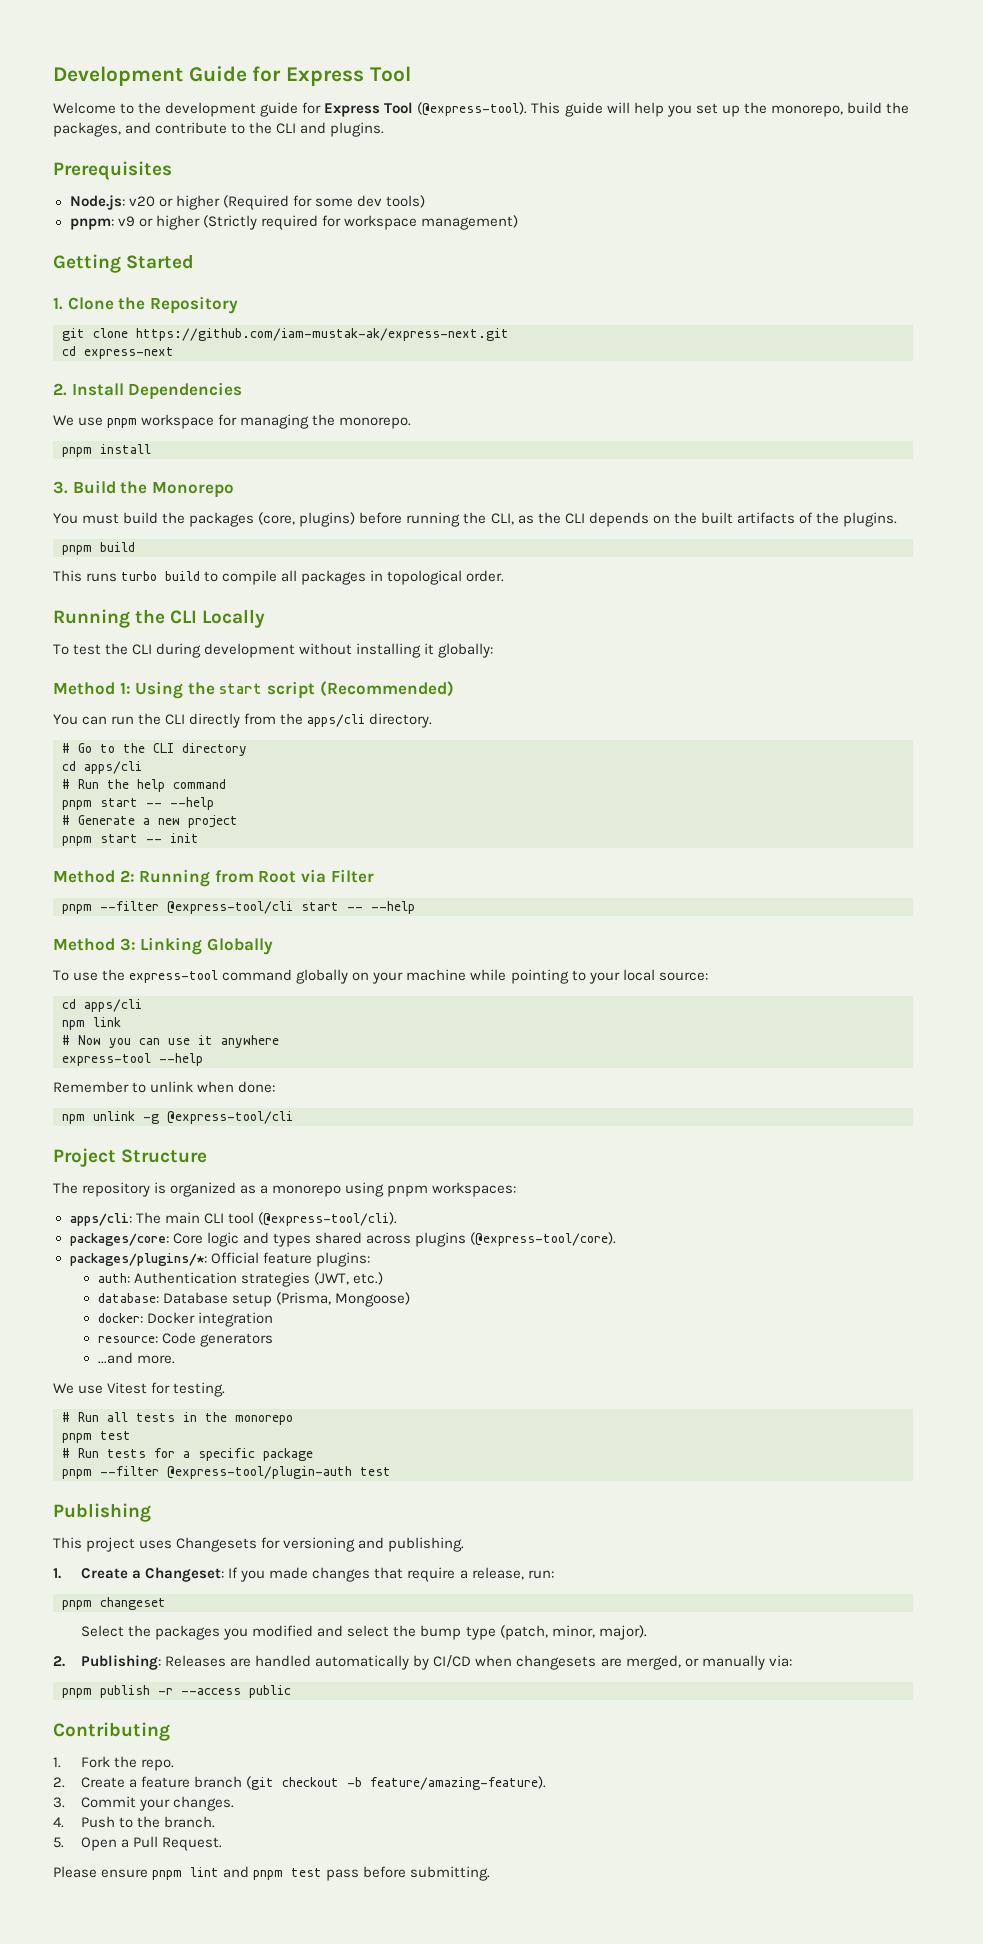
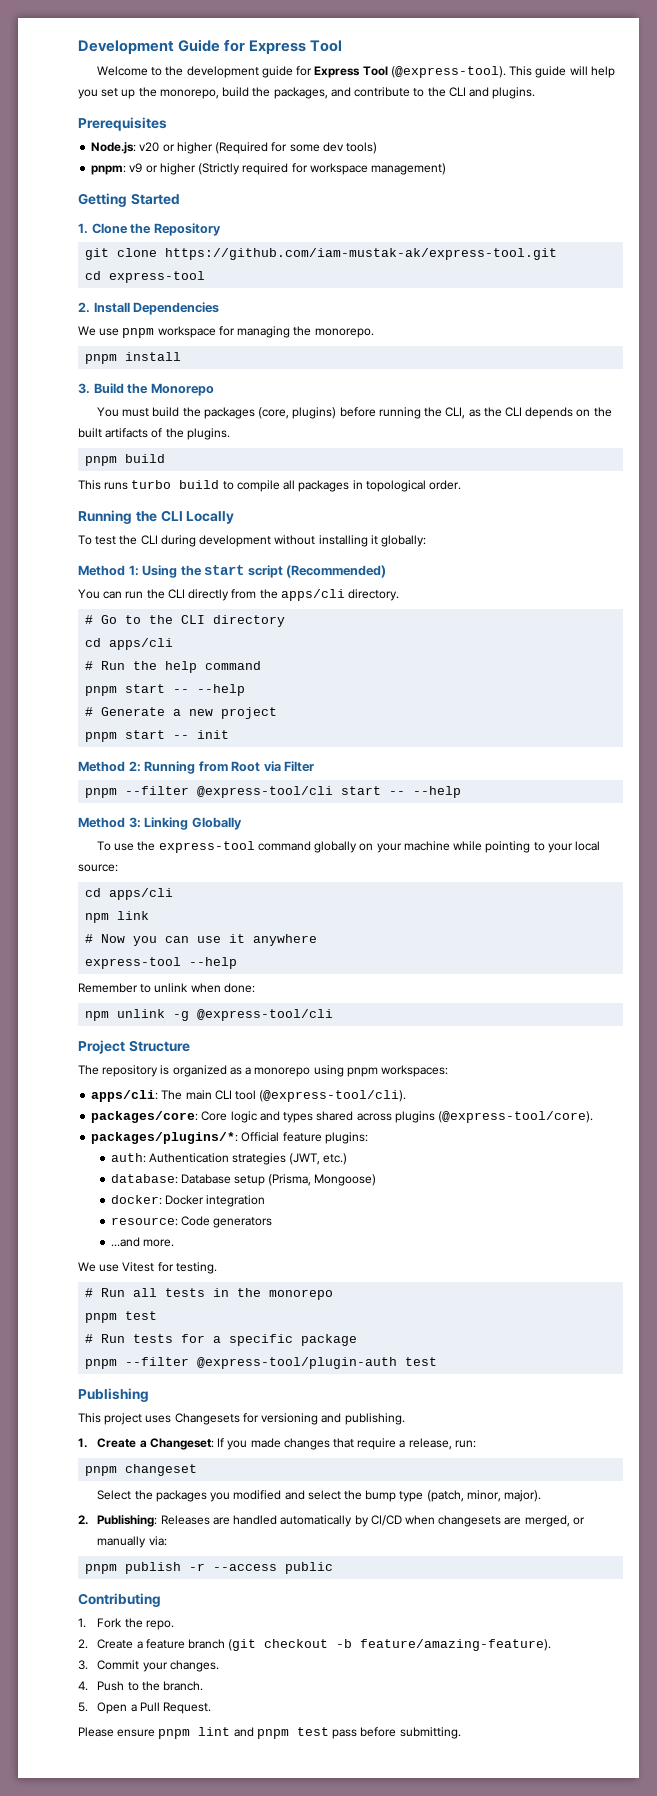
- git clone https://github.com/iam-mustak-ak/express-next.git
- cd express-next
+ git clone https://github.com/iam-mustak-ak/express-tool.git
+ cd express-tool

